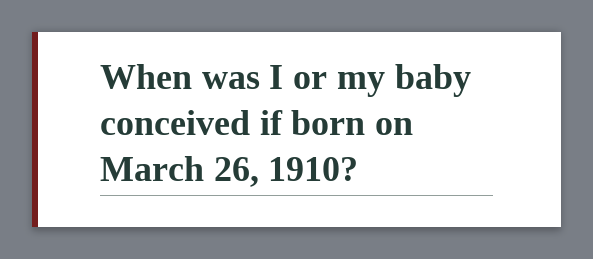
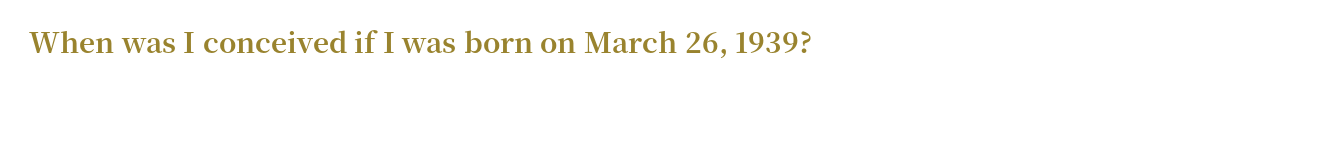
- When was I or my baby conceived if born on March 26, 1910?
+ When was I conceived if I was born on March 26, 1939?

